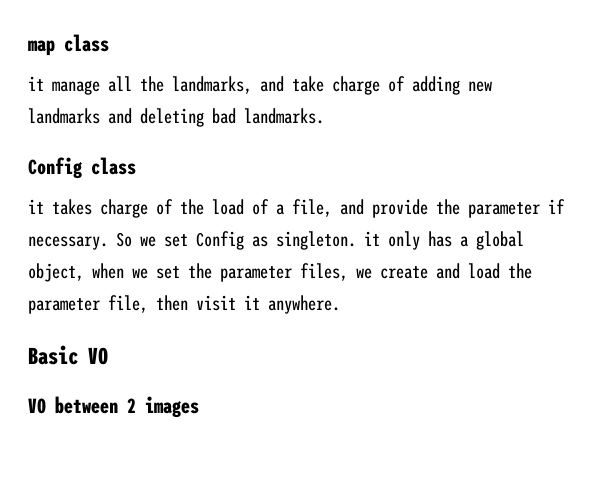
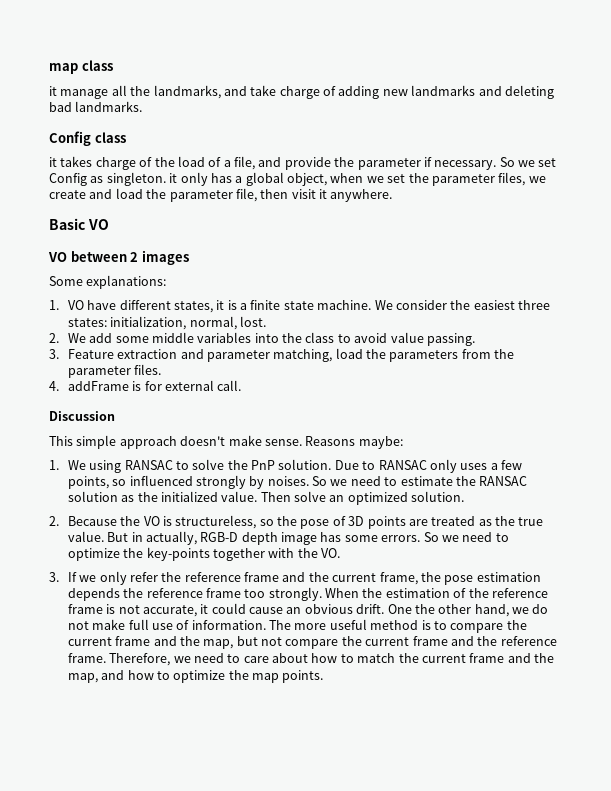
+ Some explanations:
+ 1. VO have different states, it is a finite state machine. We consider the easiest three states: initialization, normal, lost.
+ 2. We add some middle variables into the class to avoid value passing.
+ 3. Feature extraction and parameter matching, load the parameters from the parameter files.
+ 4. addFrame is for external call.
+ Discussion
+ This simple approach doesn't make sense. Reasons maybe:
+ 1. We using RANSAC to solve the PnP solution. Due to RANSAC only uses a few points, so influenced strongly by noises. So we need to estimate the RANSAC solution as the initialized value. Then solve an optimized solution.
+ 2. Because the VO is structureless, so the pose of 3D points are treated as the true value. But in actually, RGB-D depth image has some errors. So we need to optimize the key-points together with the VO.
+ 3. If we only refer the reference frame and the current frame, the pose estimation depends the reference frame too strongly. When the estimation of the reference frame is not accurate, it could cause an obvious drift. One the other hand, we do not make full use of information. The more useful method is to compare the current frame and the map, but not compare the current frame and the reference frame. Therefore, we need to care about how to match the current frame and the map, and how to optimize the map points.

